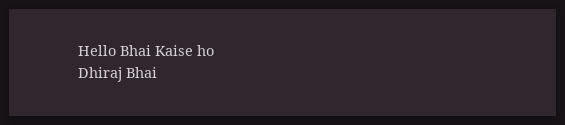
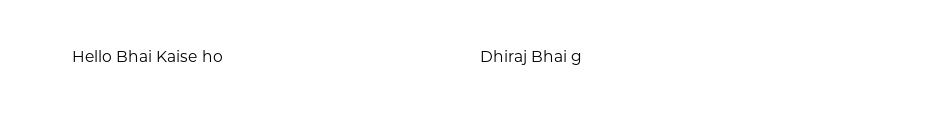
- Dhiraj Bhai
+ Dhiraj Bhai g

